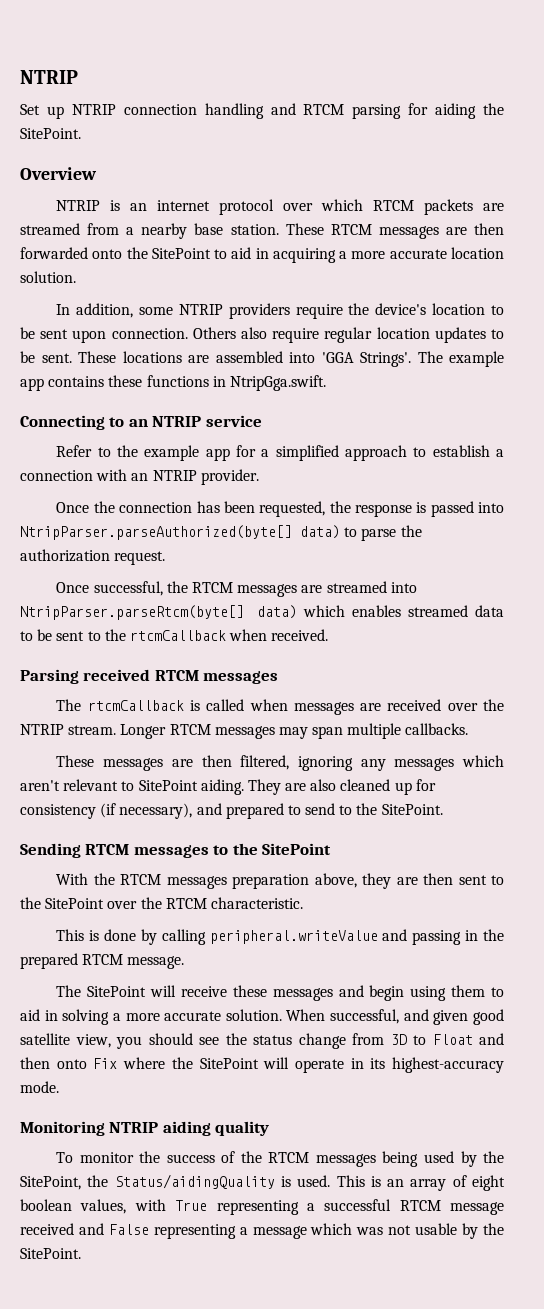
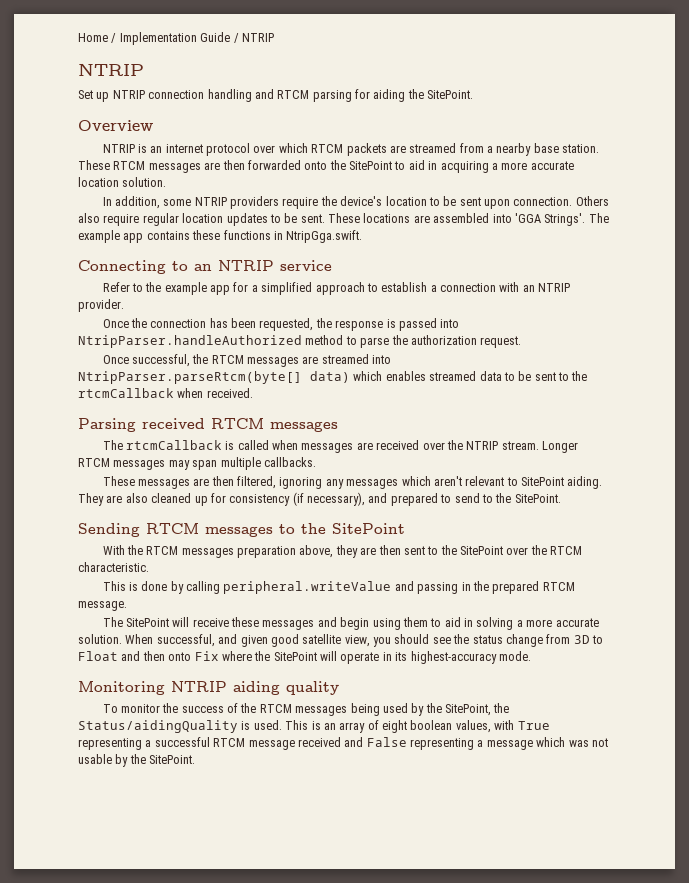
+ Home / Implementation Guide / NTRIP
- Once the connection has been requested, the response is passed into NtripParser.parseAuthorized(byte[] data) to parse the authorization request.
+ Once the connection has been requested, the response is passed into NtripParser.handleAuthorized method to parse the authorization request.

